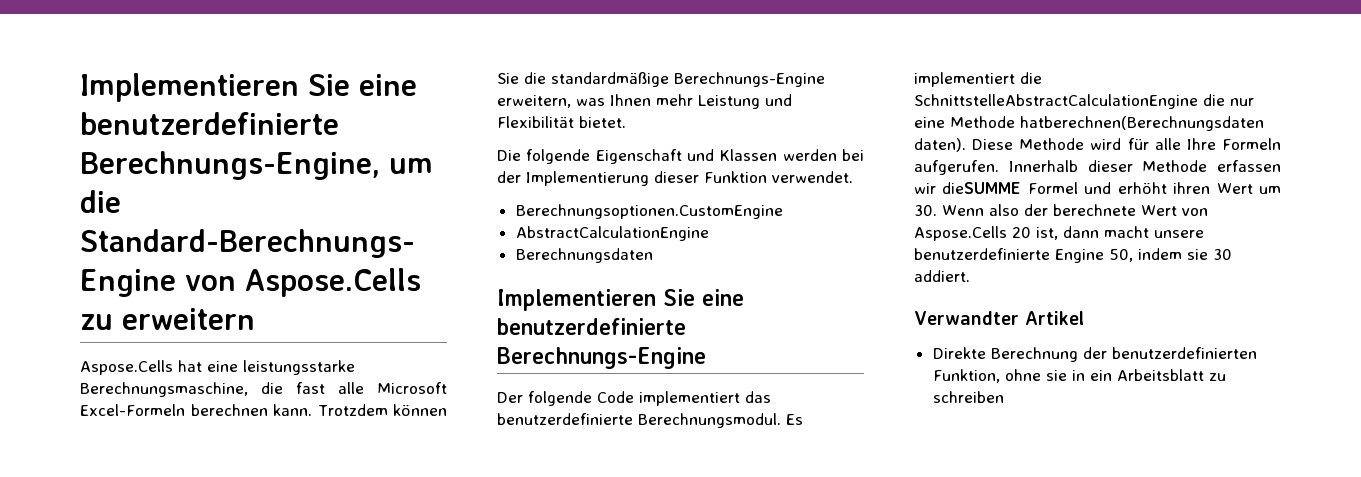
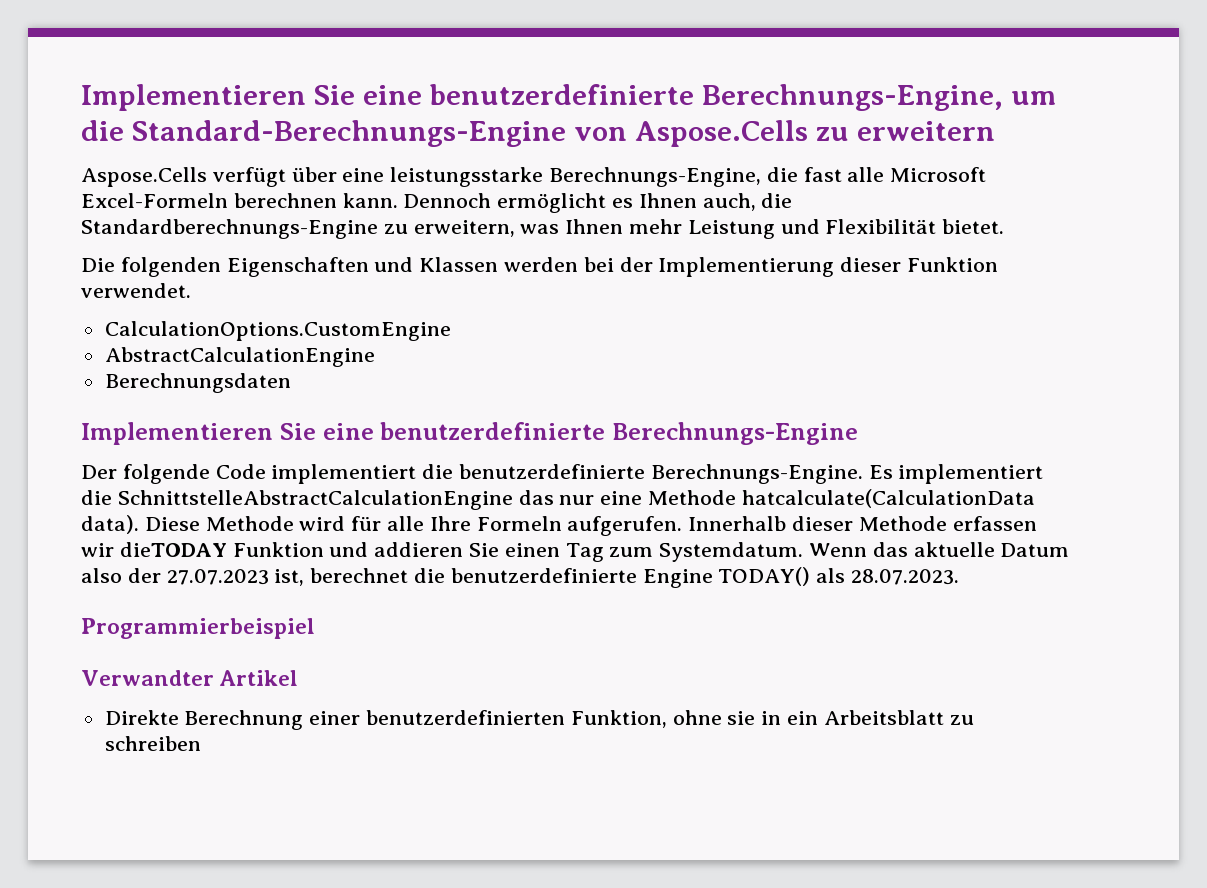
- Aspose.Cells hat eine leistungsstarke Berechnungsmaschine, die fast alle Microsoft Excel-Formeln berechnen kann.
+ Aspose.Cells verfügt über eine leistungsstarke Berechnungs-Engine, die fast alle Microsoft Excel-Formeln berechnen kann.
- Trotzdem können Sie die standardmäßige Berechnungs-Engine erweitern, was Ihnen mehr Leistung und Flexibilität bietet.
+ Dennoch ermöglicht es Ihnen auch, die Standardberechnungs-Engine zu erweitern, was Ihnen mehr Leistung und Flexibilität bietet.
- Die folgende Eigenschaft und Klassen werden bei der Implementierung dieser Funktion verwendet.
+ Die folgenden Eigenschaften und Klassen werden bei der Implementierung dieser Funktion verwendet.
- Berechnungsoptionen.CustomEngine
+ CalculationOptions.CustomEngine
- Der folgende Code implementiert das benutzerdefinierte Berechnungsmodul.
+ Der folgende Code implementiert die benutzerdefinierte Berechnungs-Engine.
- Es implementiert die SchnittstelleAbstractCalculationEngine die nur eine Methode hatberechnen(Berechnungsdaten daten).
+ Es implementiert die SchnittstelleAbstractCalculationEngine das nur eine Methode hatcalculate(CalculationData data).
- Innerhalb dieser Methode erfassen wir dieSUMME Formel und erhöht ihren Wert um 30. Wenn also der berechnete Wert von Aspose.Cells 20 ist, dann macht unsere benutzerdefinierte Engine 50, indem sie 30 addiert.
+ Innerhalb dieser Methode erfassen wir dieTODAY Funktion und addieren Sie einen Tag zum Systemdatum. Wenn das aktuelle Datum also der 27.07.2023 ist, berechnet die benutzerdefinierte Engine TODAY() als 28.07.2023.
+ Programmierbeispiel
- Direkte Berechnung der benutzerdefinierten Funktion, ohne sie in ein Arbeitsblatt zu schreiben
+ Direkte Berechnung einer benutzerdefinierten Funktion, ohne sie in ein Arbeitsblatt zu schreiben

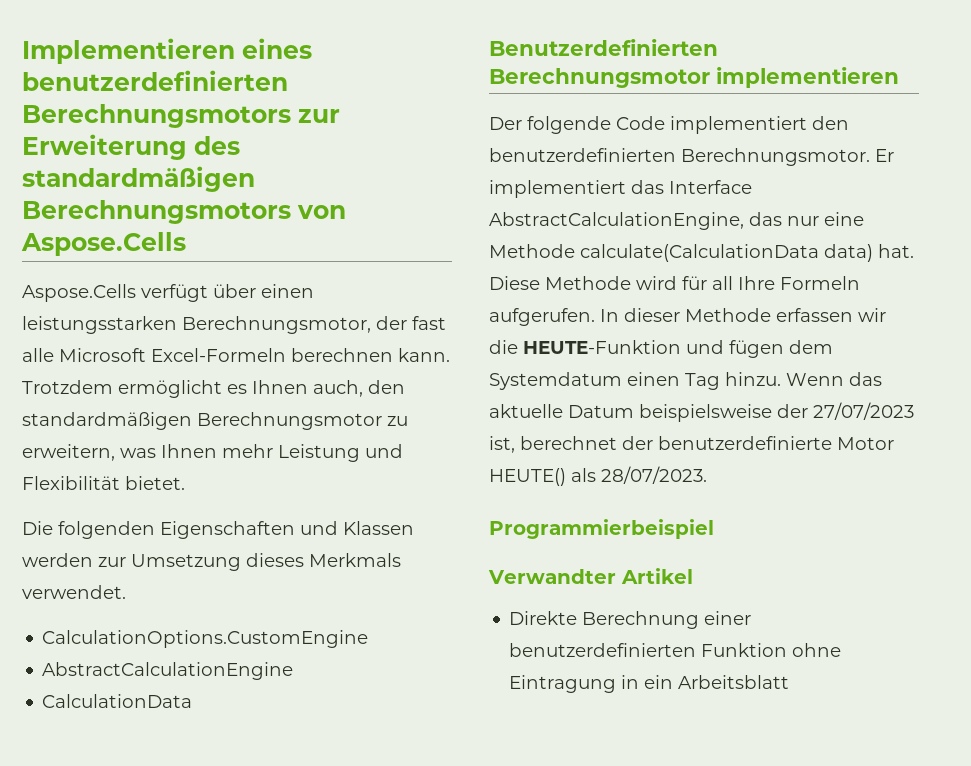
- Implementieren Sie eine benutzerdefinierte Berechnungs-Engine, um die Standard-Berechnungs-Engine von Aspose.Cells zu erweitern
+ Implementieren eines benutzerdefinierten Berechnungsmotors zur Erweiterung des standardmäßigen Berechnungsmotors von Aspose.Cells
- Aspose.Cells verfügt über eine leistungsstarke Berechnungs-Engine, die fast alle Microsoft Excel-Formeln berechnen kann.
+ Aspose.Cells verfügt über einen leistungsstarken Berechnungsmotor, der fast alle Microsoft Excel-Formeln berechnen kann.
- Dennoch ermöglicht es Ihnen auch, die Standardberechnungs-Engine zu erweitern, was Ihnen mehr Leistung und Flexibilität bietet.
+ Trotzdem ermöglicht es Ihnen auch, den standardmäßigen Berechnungsmotor zu erweitern, was Ihnen mehr Leistung und Flexibilität bietet.
- Die folgenden Eigenschaften und Klassen werden bei der Implementierung dieser Funktion verwendet.
+ Die folgenden Eigenschaften und Klassen werden zur Umsetzung dieses Merkmals verwendet.
  CalculationOptions.CustomEngine
  AbstractCalculationEngine
- Berechnungsdaten
- Implementieren Sie eine benutzerdefinierte Berechnungs-Engine
- Der folgende Code implementiert die benutzerdefinierte Berechnungs-Engine. Es implementiert die SchnittstelleAbstractCalculationEngine das nur eine Methode hatcalculate(CalculationData data).
+ CalculationData
+ Benutzerdefinierten Berechnungsmotor implementieren
+ Der folgende Code implementiert den benutzerdefinierten Berechnungsmotor. Er implementiert das Interface AbstractCalculationEngine, das nur eine Methode calculate(CalculationData data) hat.
- Diese Methode wird für alle Ihre Formeln aufgerufen.
+ Diese Methode wird für all Ihre Formeln aufgerufen.
- Innerhalb dieser Methode erfassen wir dieTODAY Funktion und addieren Sie einen Tag zum Systemdatum. Wenn das aktuelle Datum also der 27.07.2023 ist, berechnet die benutzerdefinierte Engine TODAY() als 28.07.2023.
+ In dieser Methode erfassen wir die HEUTE-Funktion und fügen dem Systemdatum einen Tag hinzu. Wenn das aktuelle Datum beispielsweise der 27/07/2023 ist, berechnet der benutzerdefinierte Motor HEUTE() als 28/07/2023.
- Direkte Berechnung einer benutzerdefinierten Funktion, ohne sie in ein Arbeitsblatt zu schreiben
+ Direkte Berechnung einer benutzerdefinierten Funktion ohne Eintragung in ein Arbeitsblatt

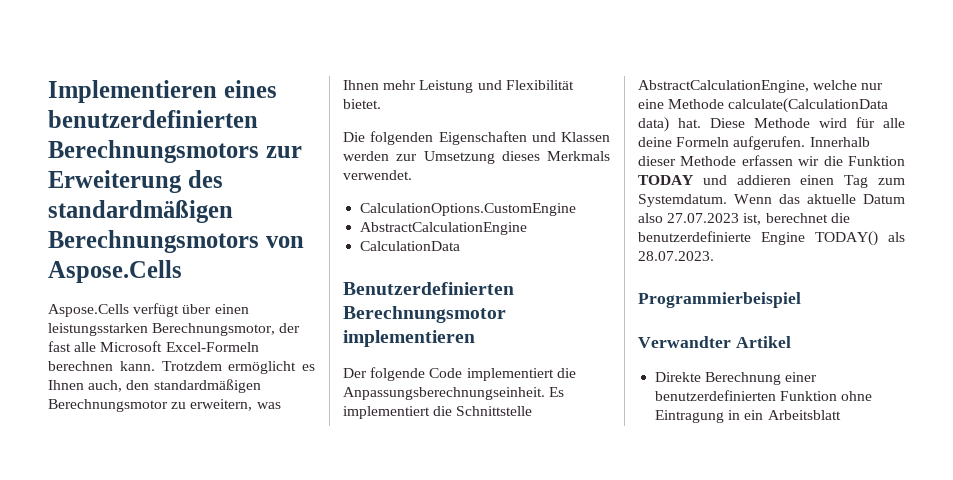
- Der folgende Code implementiert den benutzerdefinierten Berechnungsmotor. Er implementiert das Interface AbstractCalculationEngine, das nur eine Methode calculate(CalculationData data) hat.
+ Der folgende Code implementiert die Anpassungsberechnungseinheit. Es implementiert die Schnittstelle AbstractCalculationEngine, welche nur eine Methode calculate(CalculationData data) hat.
- Diese Methode wird für all Ihre Formeln aufgerufen.
+ Diese Methode wird für alle deine Formeln aufgerufen.
- In dieser Methode erfassen wir die HEUTE-Funktion und fügen dem Systemdatum einen Tag hinzu. Wenn das aktuelle Datum beispielsweise der 27/07/2023 ist, berechnet der benutzerdefinierte Motor HEUTE() als 28/07/2023.
+ Innerhalb dieser Methode erfassen wir die Funktion TODAY und addieren einen Tag zum Systemdatum. Wenn das aktuelle Datum also 27.07.2023 ist, berechnet die benutzerdefinierte Engine TODAY() als 28.07.2023.

